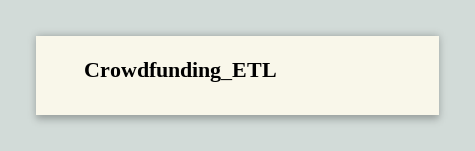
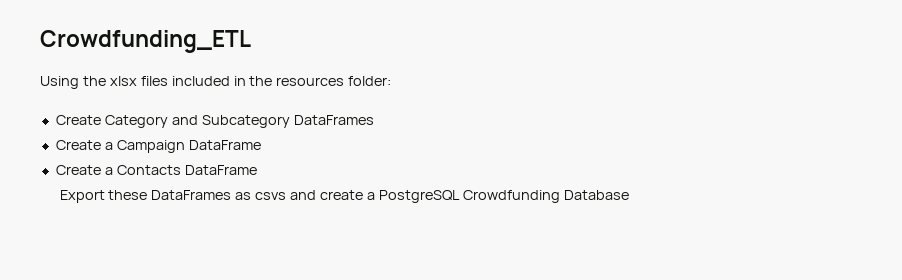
+ Using the xlsx files included in the resources folder:
+ Create Category and Subcategory DataFrames
+ Create a Campaign DataFrame
+ Create a Contacts DataFrame
+ Export these DataFrames as csvs and create a PostgreSQL Crowdfunding Database

